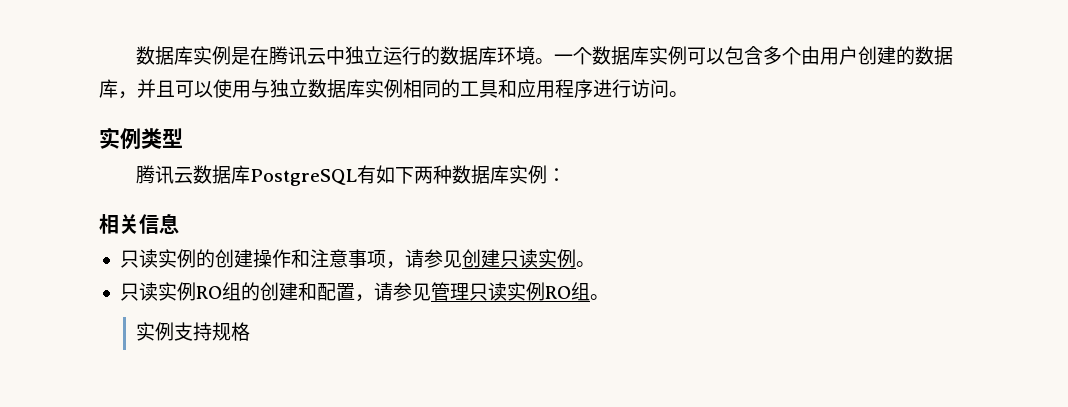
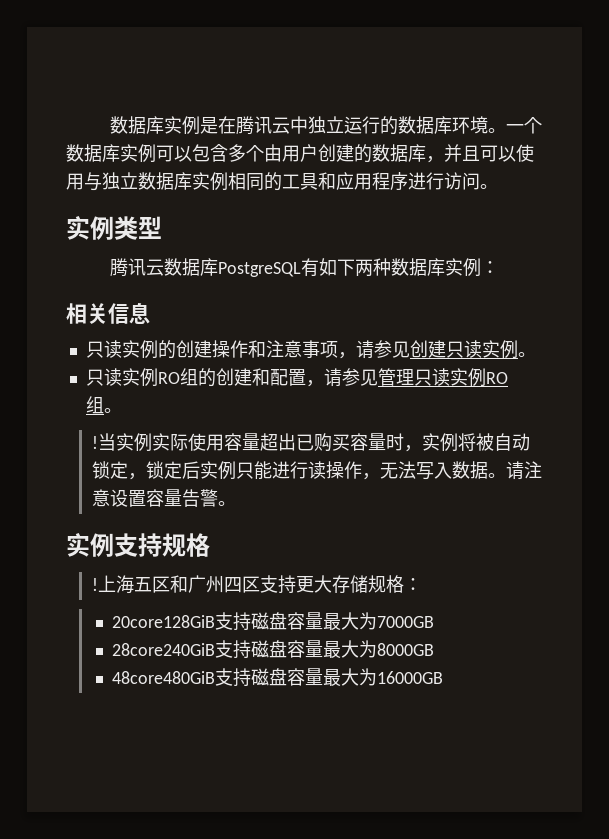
+ !当实例实际使用容量超出已购买容量时，实例将被自动锁定，锁定后实例只能进行读操作，无法写入数据。请注意设置容量告警。
  实例支持规格
+ !上海五区和广州四区支持更大存储规格：
+ 20core128GiB支持磁盘容量最大为7000GB
+ 28core240GiB支持磁盘容量最大为8000GB
+ 48core480GiB支持磁盘容量最大为16000GB

